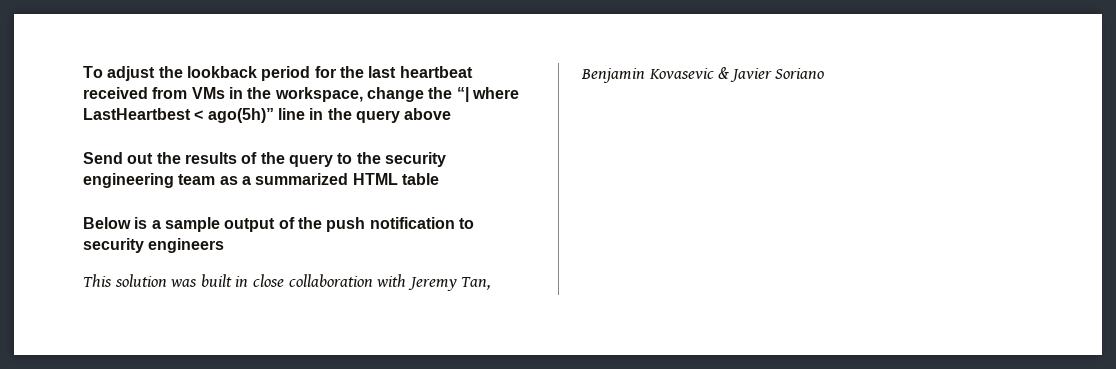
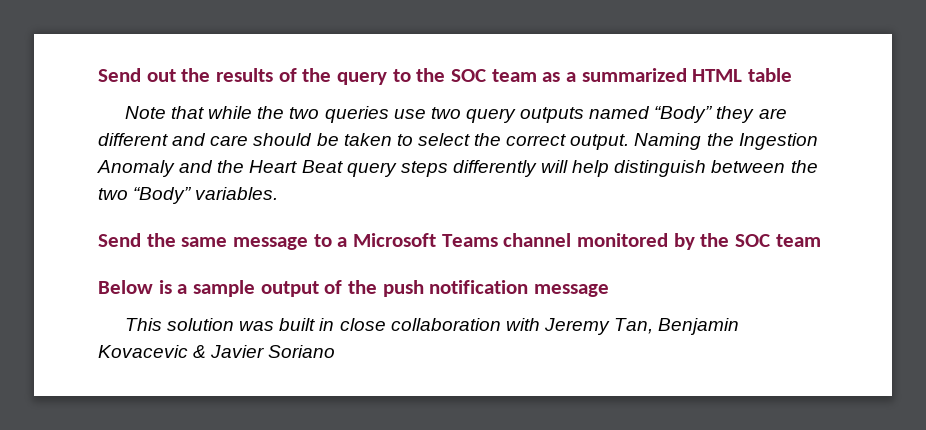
- To adjust the lookback period for the last heartbeat received from VMs in the workspace, change the “| where LastHeartbest < ago(5h)” line in the query above
- Send out the results of the query to the security engineering team as a summarized HTML table
+ Send out the results of the query to the SOC team as a summarized HTML table
+ Note that while the two queries use two query outputs named “Body” they are different and care should be taken to select the correct output. Naming the Ingestion Anomaly and the Heart Beat query steps differently will help distinguish between the two “Body” variables.
+ Send the same message to a Microsoft Teams channel monitored by the SOC team
- Below is a sample output of the push notification to security engineers
+ Below is a sample output of the push notification message
- This solution was built in close collaboration with Jeremy Tan, Benjamin Kovasevic & Javier Soriano
+ This solution was built in close collaboration with Jeremy Tan, Benjamin Kovacevic & Javier Soriano

